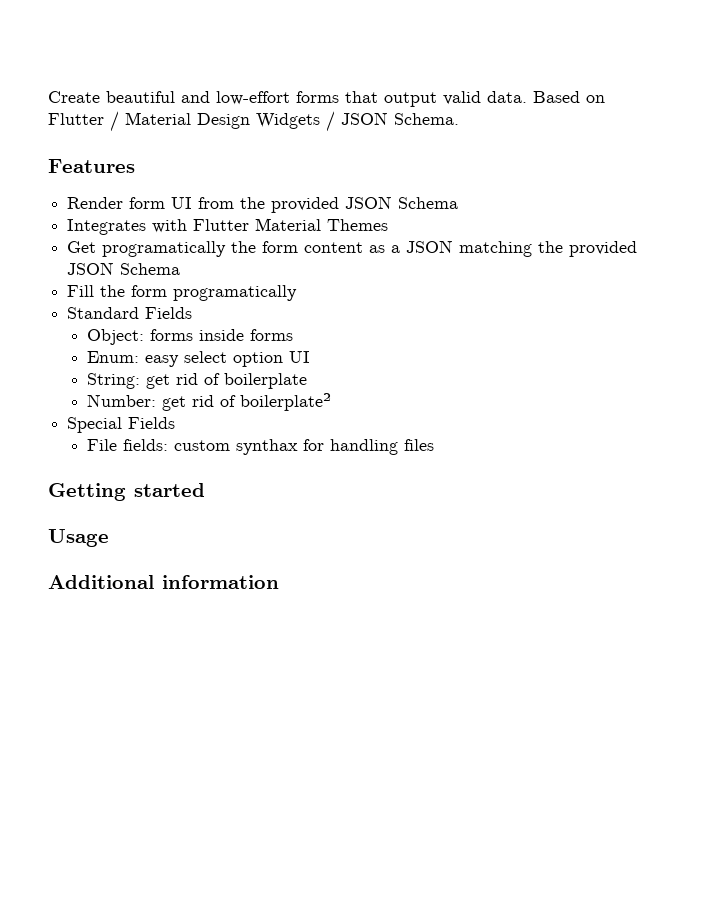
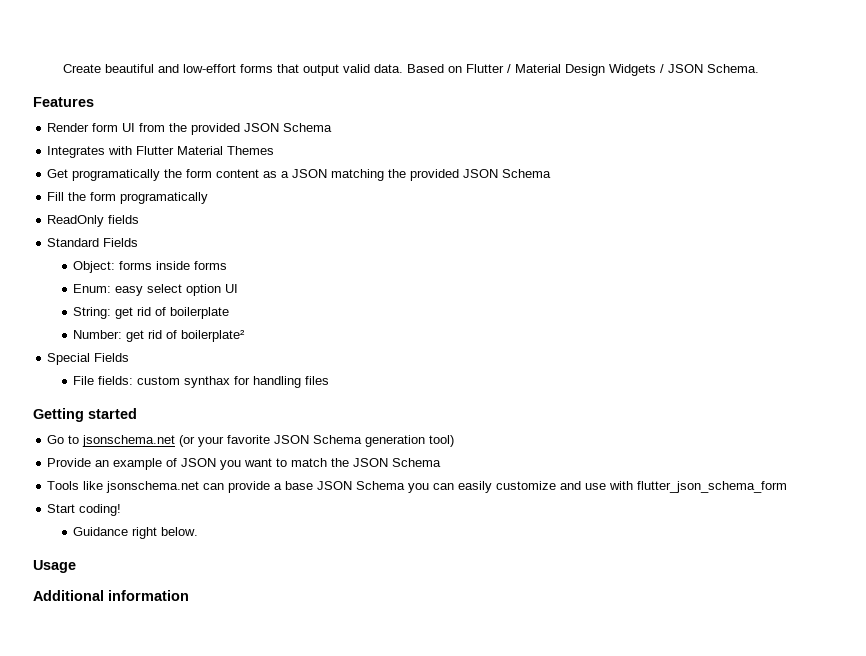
+ ReadOnly fields
+ Go to jsonschema.net (or your favorite JSON Schema generation tool)
+ Provide an example of JSON you want to match the JSON Schema
+ Tools like jsonschema.net can provide a base JSON Schema you can easily customize and use with flutter_json_schema_form
+ Start coding!
+ Guidance right below.

